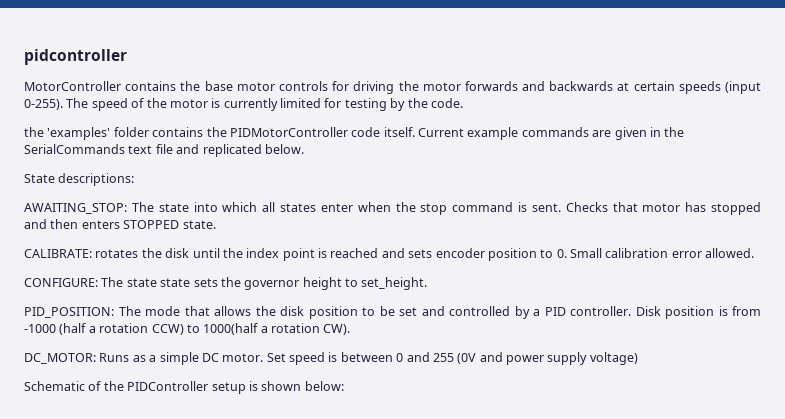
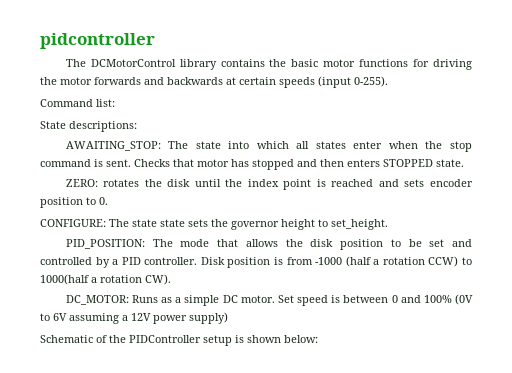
- MotorController contains the base motor controls for driving the motor forwards and backwards at certain speeds (input 0-255). The speed of the motor is currently limited for testing by the code.
- the 'examples' folder contains the PIDMotorController code itself. Current example commands are given in the SerialCommands text file and replicated below.
+ The DCMotorControl library contains the basic motor functions for driving the motor forwards and backwards at certain speeds (input 0-255).
+ Command list:
- CALIBRATE: rotates the disk until the index point is reached and sets encoder position to 0. Small calibration error allowed.
+ ZERO: rotates the disk until the index point is reached and sets encoder position to 0.
- Set speed is between 0 and 255 (0V and power supply voltage)
+ Set speed is between 0 and 100% (0V to 6V assuming a 12V power supply)

